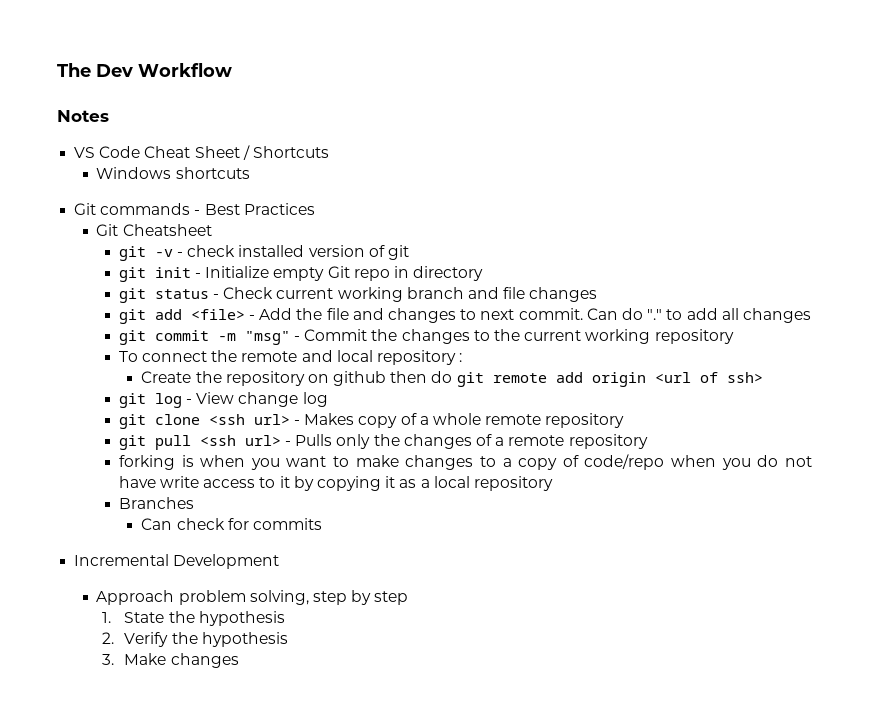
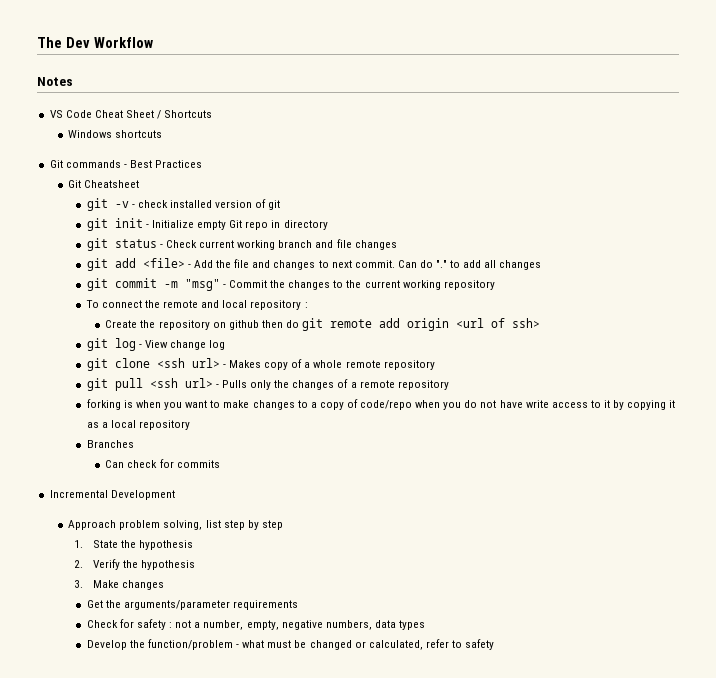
- Approach problem solving, step by step
+ Approach problem solving, list step by step
+ Get the arguments/parameter requirements
+ Check for safety : not a number, empty, negative numbers, data types
+ Develop the function/problem - what must be changed or calculated, refer to safety

